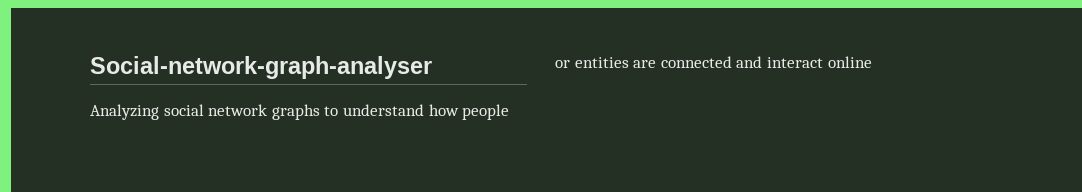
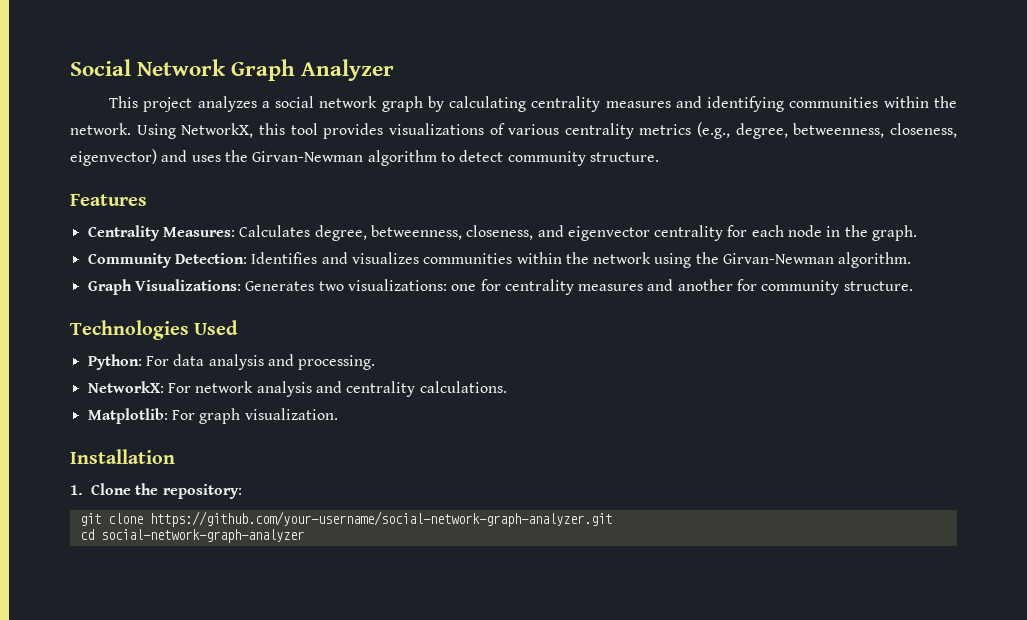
- Social-network-graph-analyser
- Analyzing social network graphs to understand how people or entities are connected and interact online
+ Social Network Graph Analyzer
+ This project analyzes a social network graph by calculating centrality measures and identifying communities within the network. Using NetworkX, this tool provides visualizations of various centrality metrics (e.g., degree, betweenness, closeness, eigenvector) and uses the Girvan-Newman algorithm to detect community structure.
+ Features
+ Centrality Measures: Calculates degree, betweenness, closeness, and eigenvector centrality for each node in the graph.
+ Community Detection: Identifies and visualizes communities within the network using the Girvan-Newman algorithm.
+ Graph Visualizations: Generates two visualizations: one for centrality measures and another for community structure.
+ Technologies Used
+ Python: For data analysis and processing.
+ NetworkX: For network analysis and centrality calculations.
+ Matplotlib: For graph visualization.
+ Installation
+ 1. Clone the repository:
+ git clone https://github.com/your-username/social-network-graph-analyzer.git
+ cd social-network-graph-analyzer

